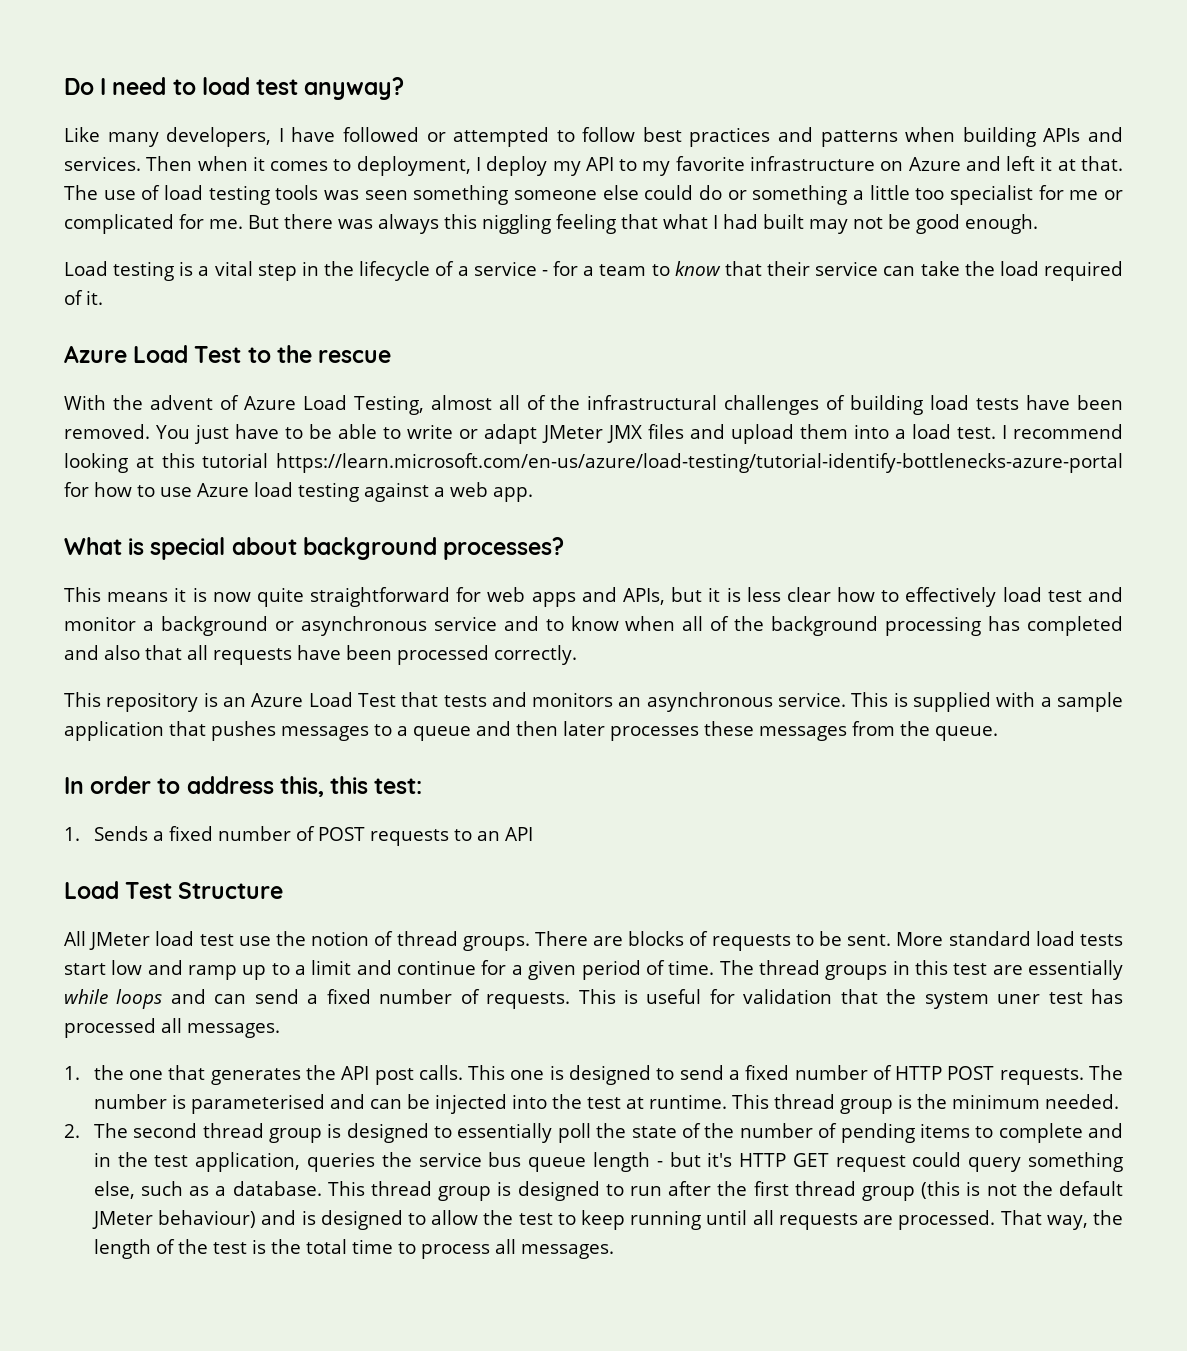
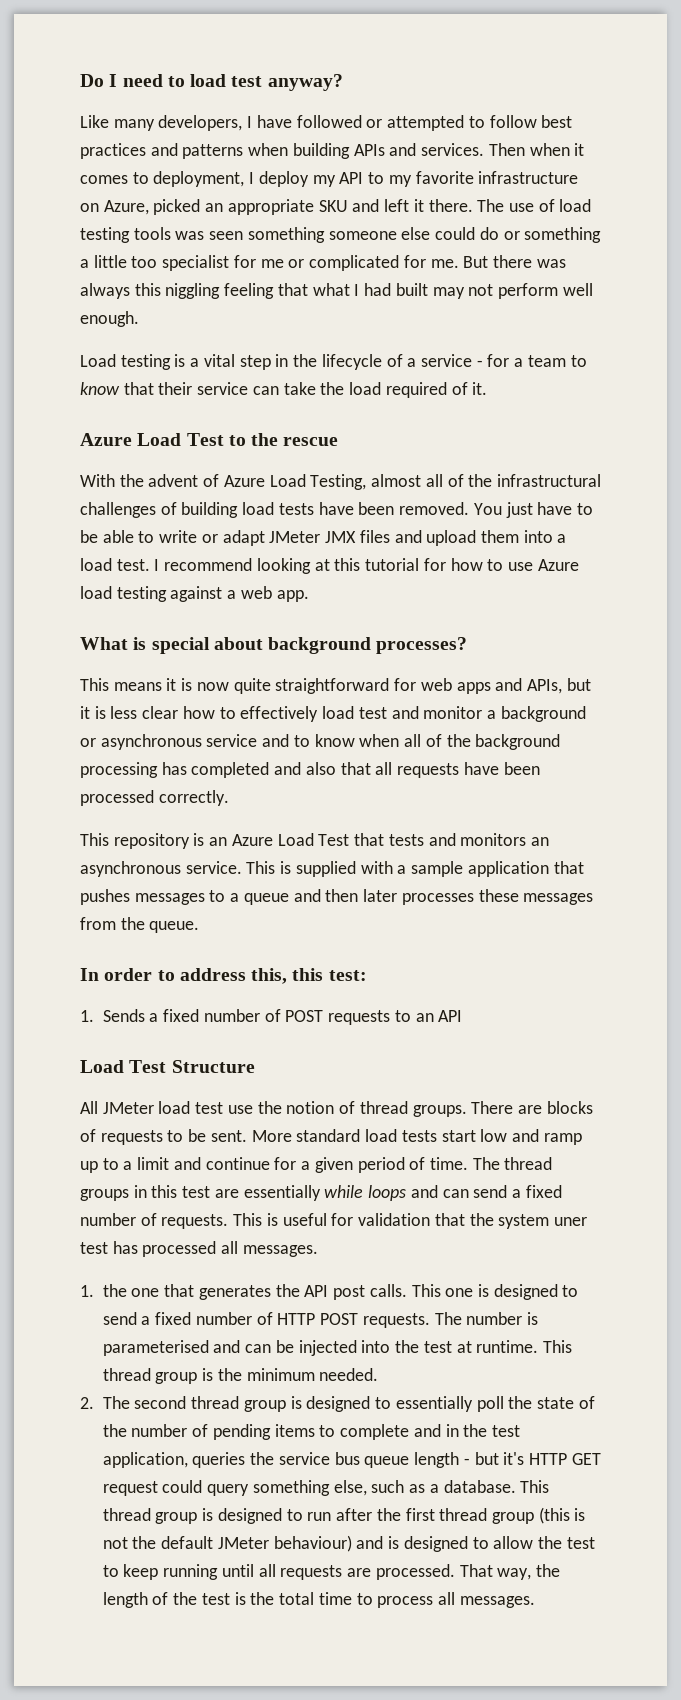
- Then when it comes to deployment, I deploy my API to my favorite infrastructure on Azure and left it at that.
+ Then when it comes to deployment, I deploy my API to my favorite infrastructure on Azure, picked an appropriate SKU and left it there.
- But there was always this niggling feeling that what I had built may not be good enough.
+ But there was always this niggling feeling that what I had built may not perform well enough.
- I recommend looking at this tutorial https://learn.microsoft.com/en-us/azure/load-testing/tutorial-identify-bottlenecks-azure-portal for how to use Azure load testing against a web app.
+ I recommend looking at this tutorial for how to use Azure load testing against a web app.

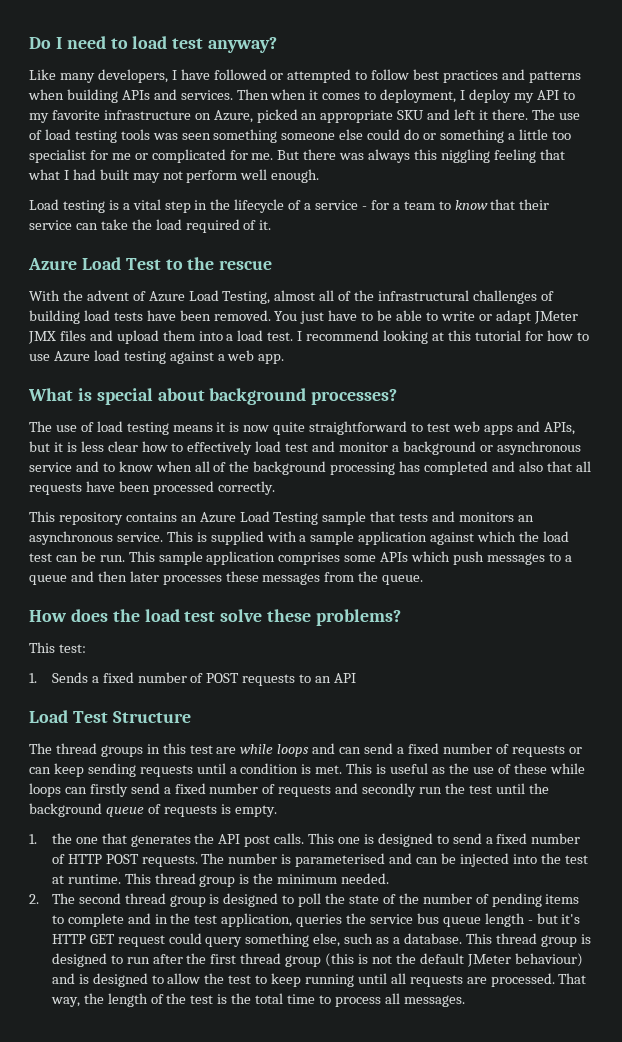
- This means it is now quite straightforward for web apps and APIs, but it is less clear how to effectively load test and monitor a background or asynchronous service and to know when all of the background processing has completed and also that all requests have been processed correctly.
+ The use of load testing means it is now quite straightforward to test web apps and APIs, but it is less clear how to effectively load test and monitor a background or asynchronous service and to know when all of the background processing has completed and also that all requests have been processed correctly.
- This repository is an Azure Load Test that tests and monitors an asynchronous service.
+ This repository contains an Azure Load Testing sample that tests and monitors an asynchronous service.
- This is supplied with a sample application that pushes messages to a queue and then later processes these messages from the queue.
+ This is supplied with a sample application against which the load test can be run. This sample application comprises some APIs which push messages to a queue and then later processes these messages from the queue.
- In order to address this, this test:
+ How does the load test solve these problems?
+ This test:
- All JMeter load test use the notion of thread groups. There are blocks of requests to be sent. More standard load tests start low and ramp up to a limit and continue for a given period of time. The thread groups in this test are essentially while loops and can send a fixed number of requests. This is useful for validation that the system uner test has processed all messages.
+ The thread groups in this test are while loops and can send a fixed number of requests or can keep sending requests until a condition is met. This is useful as the use of these while loops can firstly send a fixed number of requests and secondly run the test until the background queue of requests is empty.
- 2. The second thread group is designed to essentially poll the state of the number of pending items to complete and in the test application, queries the service bus queue length - but it's HTTP GET request could query something else, such as a database.
+ 2. The second thread group is designed to poll the state of the number of pending items to complete and in the test application, queries the service bus queue length - but it's HTTP GET request could query something else, such as a database.

